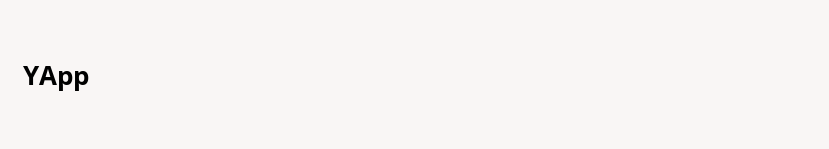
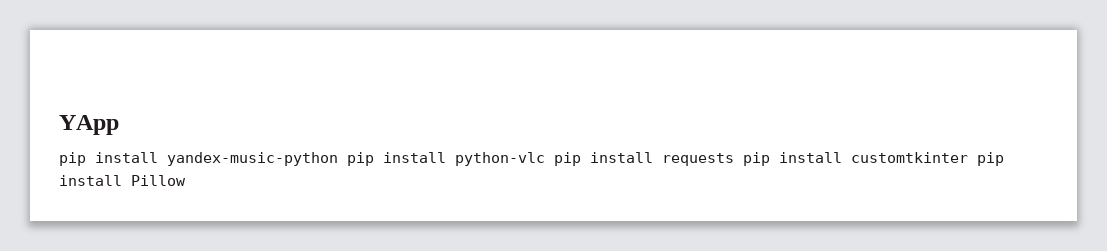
+ pip install yandex-music-python pip install python-vlc pip install requests pip install customtkinter pip install Pillow

